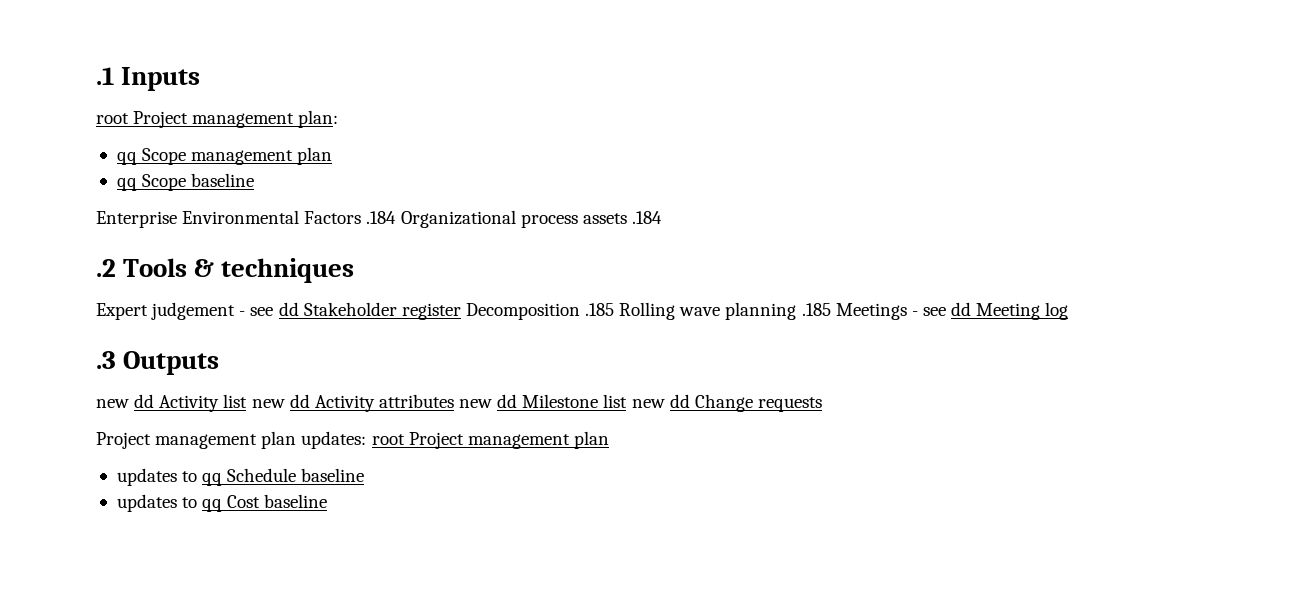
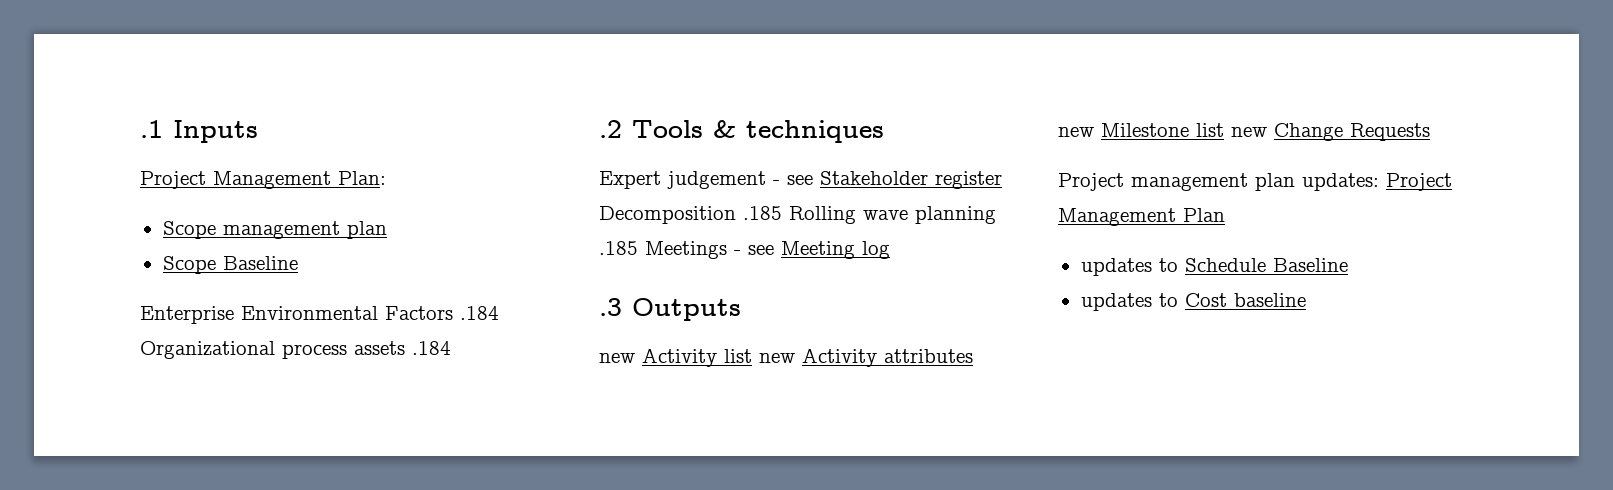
- root Project management plan:
- qq Scope management plan
+ Project Management Plan:
+ Scope management plan
- qq Scope baseline
+ Scope Baseline
- Expert judgement - see dd Stakeholder register Decomposition .185 Rolling wave planning .185 Meetings - see dd Meeting log
+ Expert judgement - see Stakeholder register Decomposition .185 Rolling wave planning .185 Meetings - see Meeting log
- new dd Activity list new dd Activity attributes new dd Milestone list new dd Change requests
+ new Activity list new Activity attributes new Milestone list new Change Requests
- Project management plan updates: root Project management plan
- updates to qq Schedule baseline
- updates to qq Cost baseline
+ Project management plan updates: Project Management Plan
+ updates to Schedule Baseline
+ updates to Cost baseline

